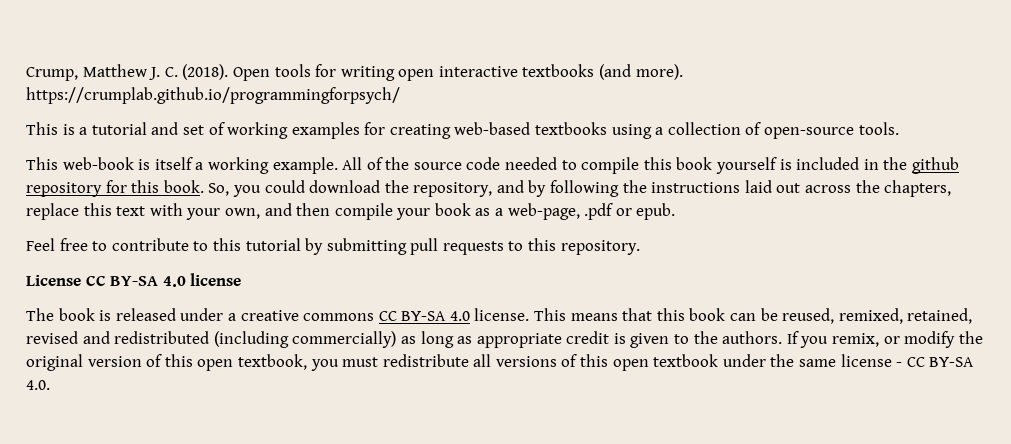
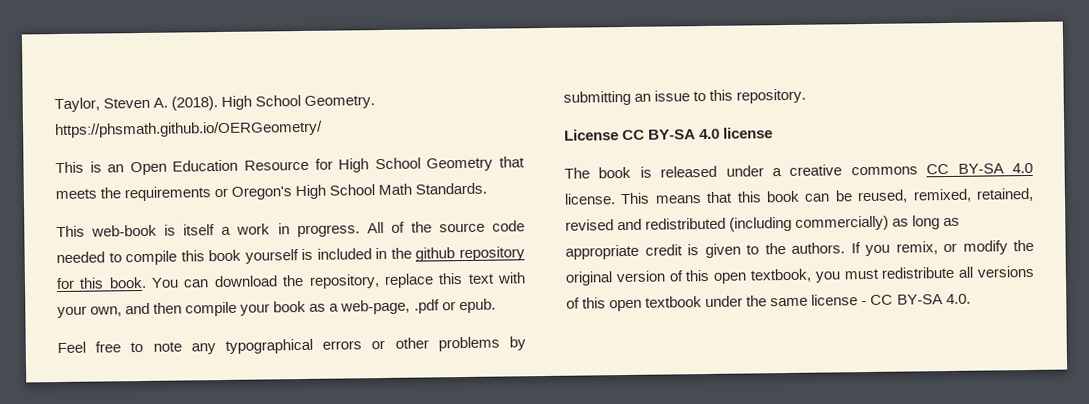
- Crump, Matthew J. C. (2018). Open tools for writing open interactive textbooks (and more). https://crumplab.github.io/programmingforpsych/
- This is a tutorial and set of working examples for creating web-based textbooks using a collection of open-source tools.
+ Taylor, Steven A. (2018). High School Geometry. https://phsmath.github.io/OERGeometry/
+ This is an Open Education Resource for High School Geometry that meets the requirements or Oregon's High School Math Standards.
- This web-book is itself a working example.
+ This web-book is itself a work in progress.
- So, you could download the repository, and by following the instructions laid out across the chapters, replace this text with your own, and then compile your book as a web-page, .pdf or epub.
+ You can download the repository, replace this text with your own, and then compile your book as a web-page, .pdf or epub.
- Feel free to contribute to this tutorial by submitting pull requests to this repository.
+ Feel free to note any typographical errors or other problems by submitting an issue to this repository.

